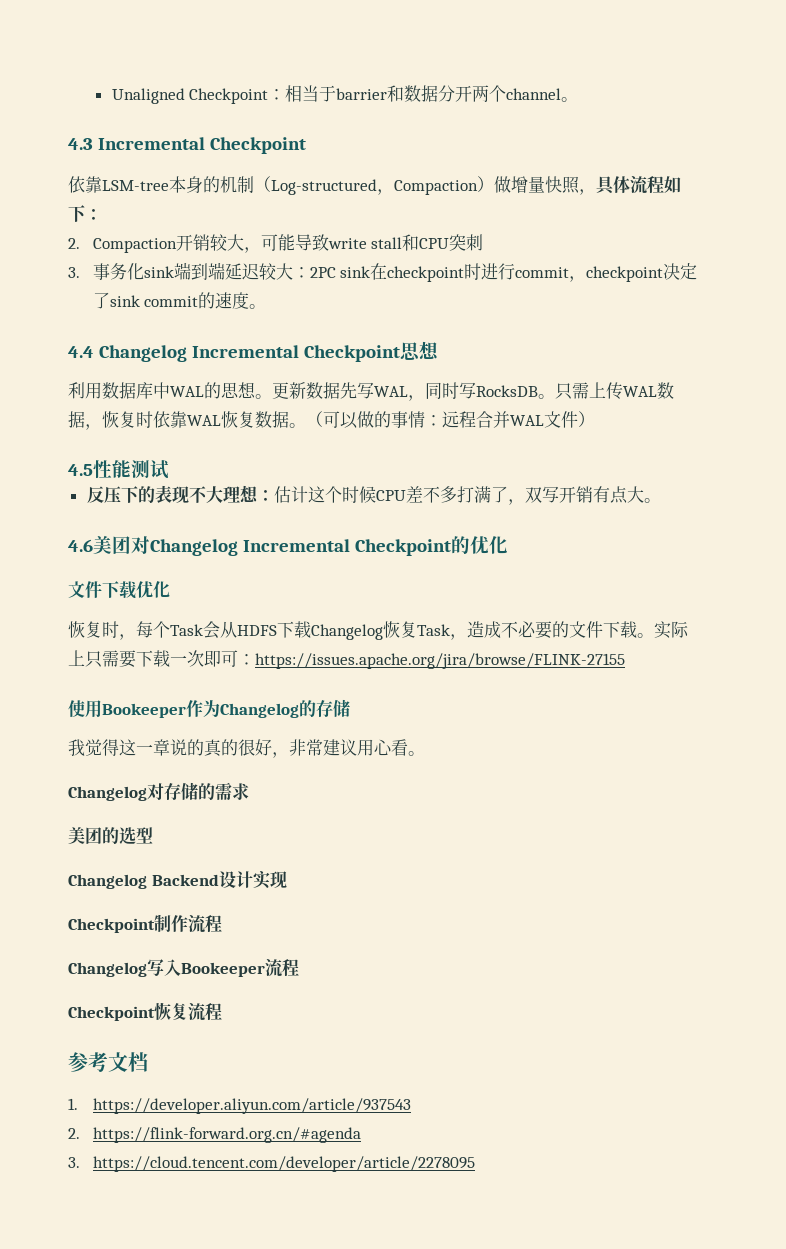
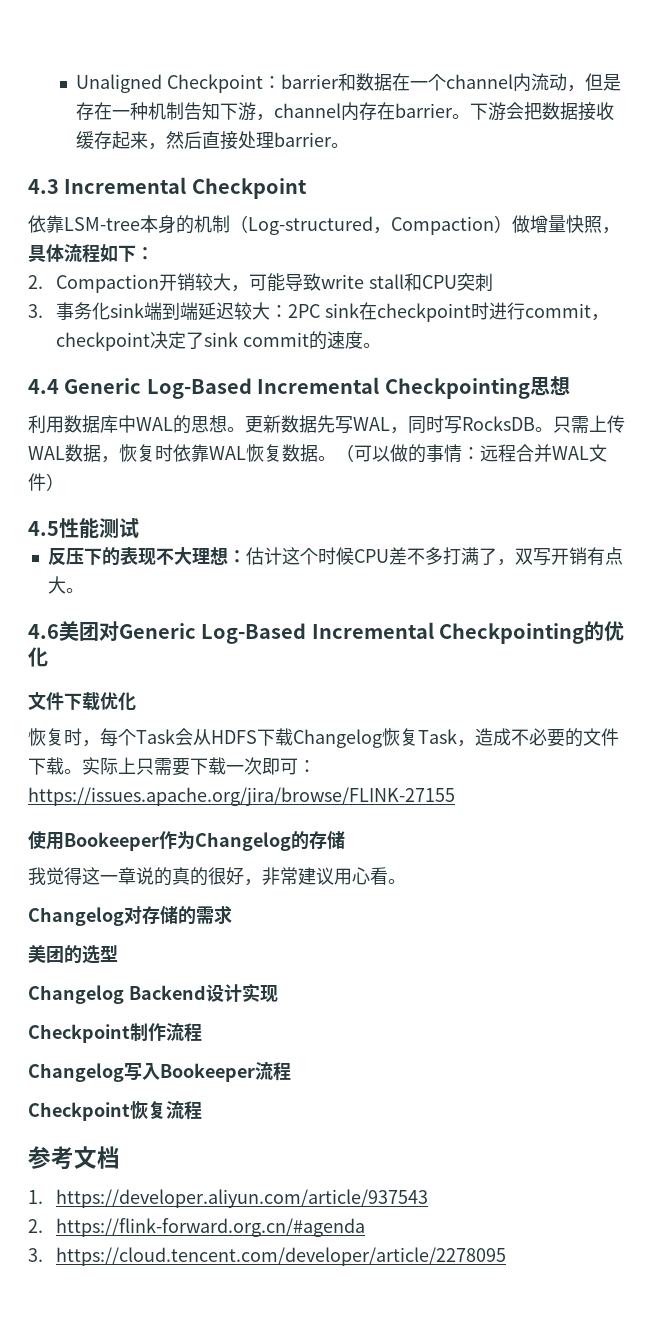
- Unaligned Checkpoint：相当于barrier和数据分开两个channel。
+ Unaligned Checkpoint：barrier和数据在一个channel内流动，但是存在一种机制告知下游，channel内存在barrier。下游会把数据接收缓存起来，然后直接处理barrier。
- 4.4 Changelog Incremental Checkpoint思想
+ 4.4 Generic Log-Based Incremental Checkpointing思想
- 4.6美团对Changelog Incremental Checkpoint的优化
+ 4.6美团对Generic Log-Based Incremental Checkpointing的优化

